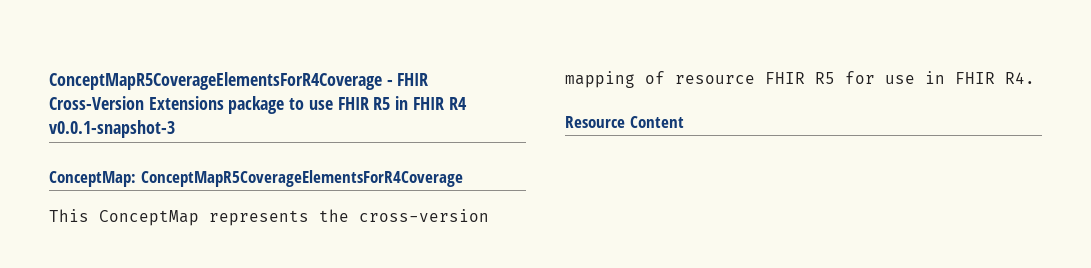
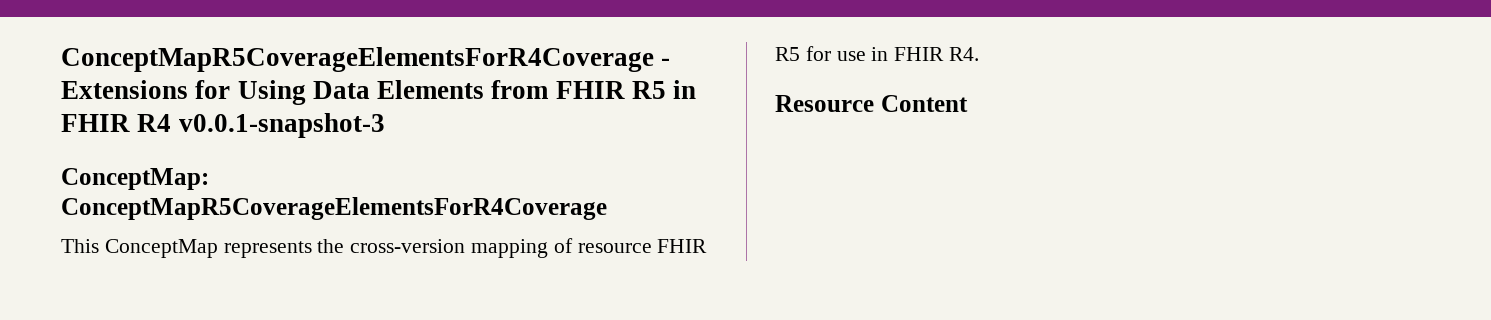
- ConceptMapR5CoverageElementsForR4Coverage - FHIR Cross-Version Extensions package to use FHIR R5 in FHIR R4 v0.0.1-snapshot-3
+ ConceptMapR5CoverageElementsForR4Coverage - Extensions for Using Data Elements from FHIR R5 in FHIR R4 v0.0.1-snapshot-3

